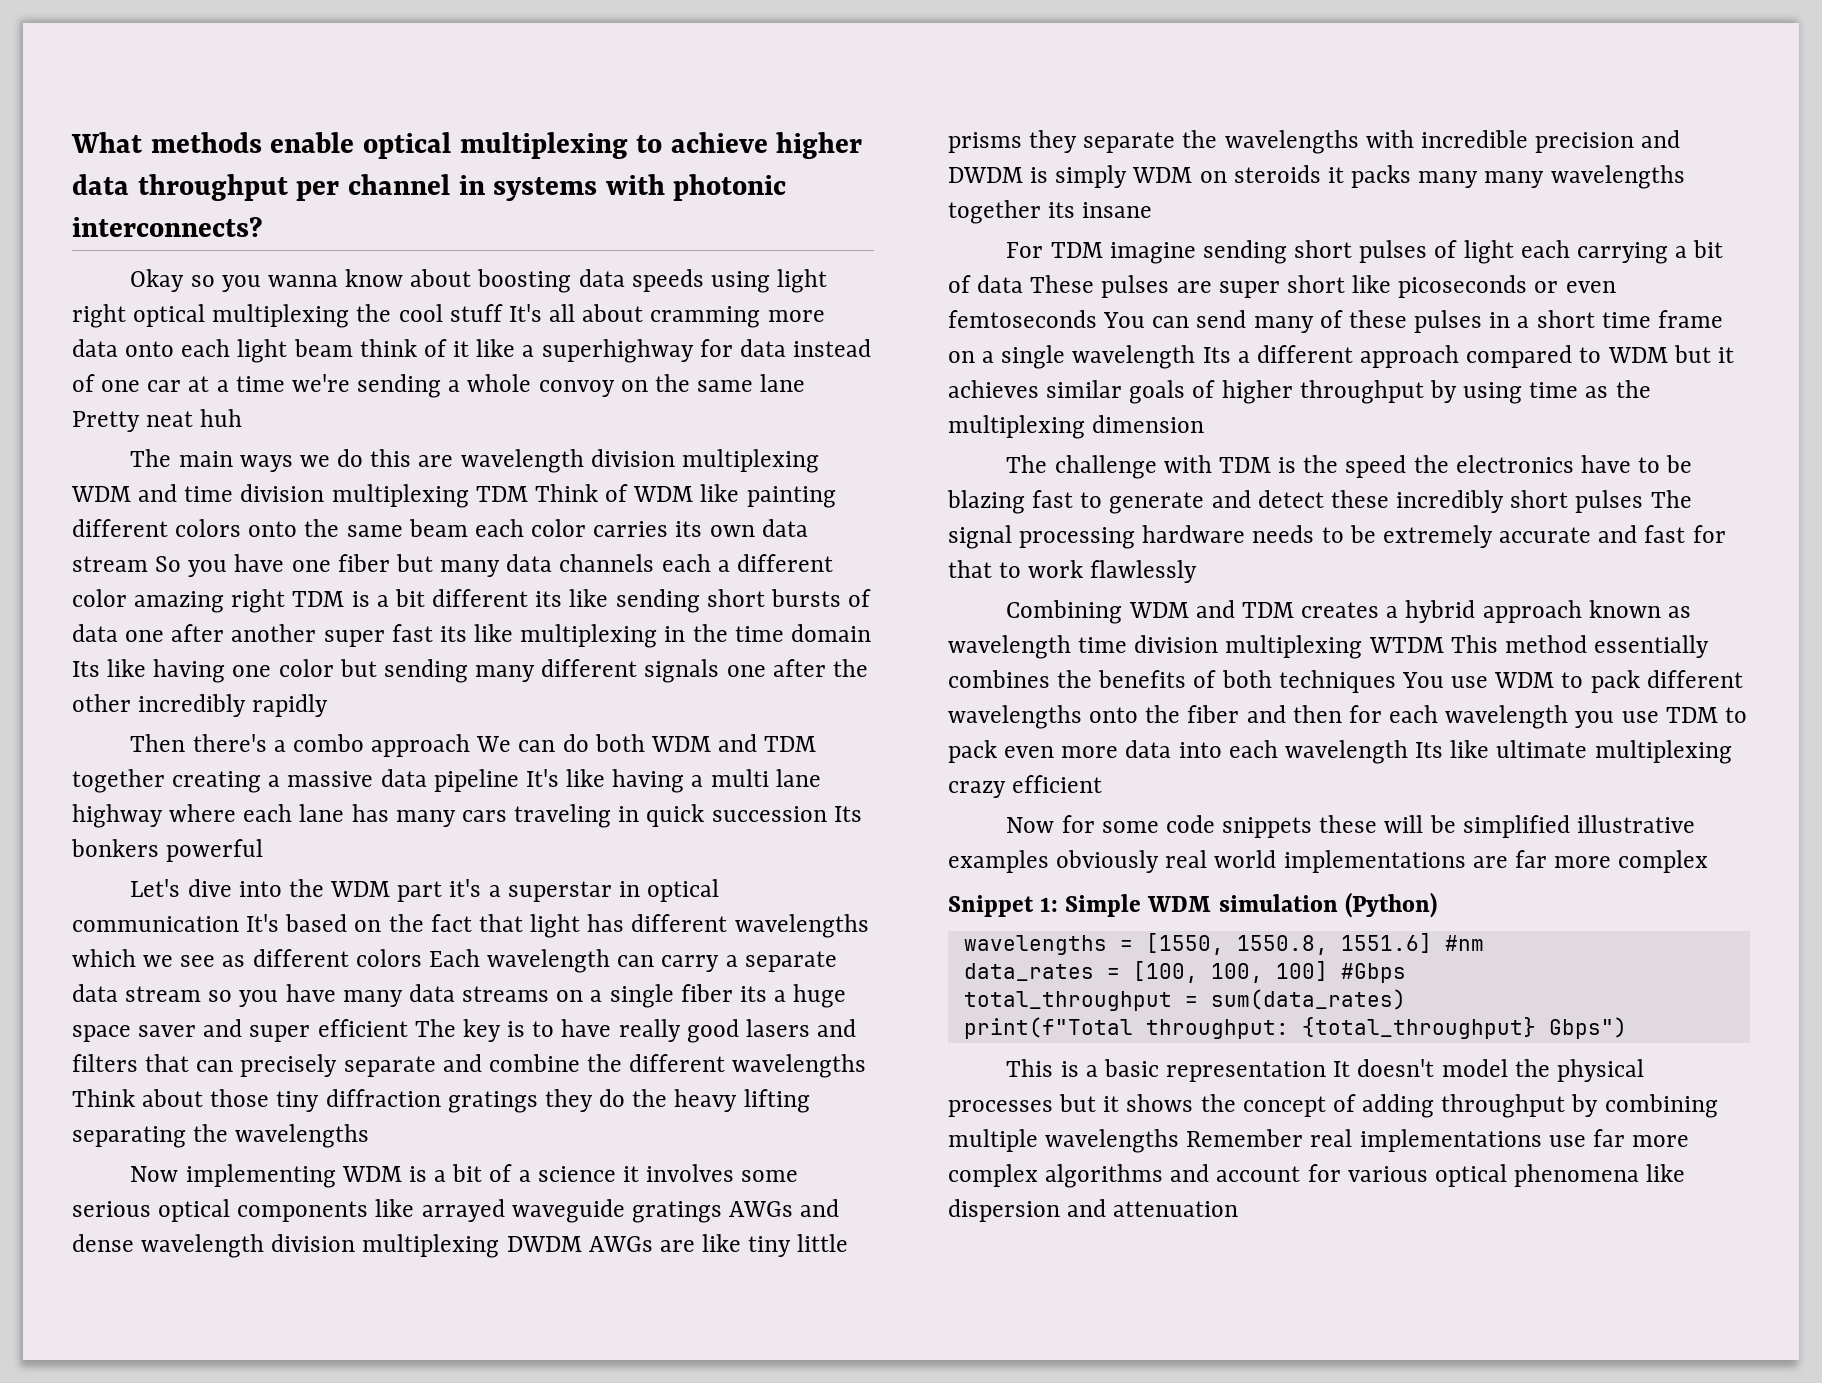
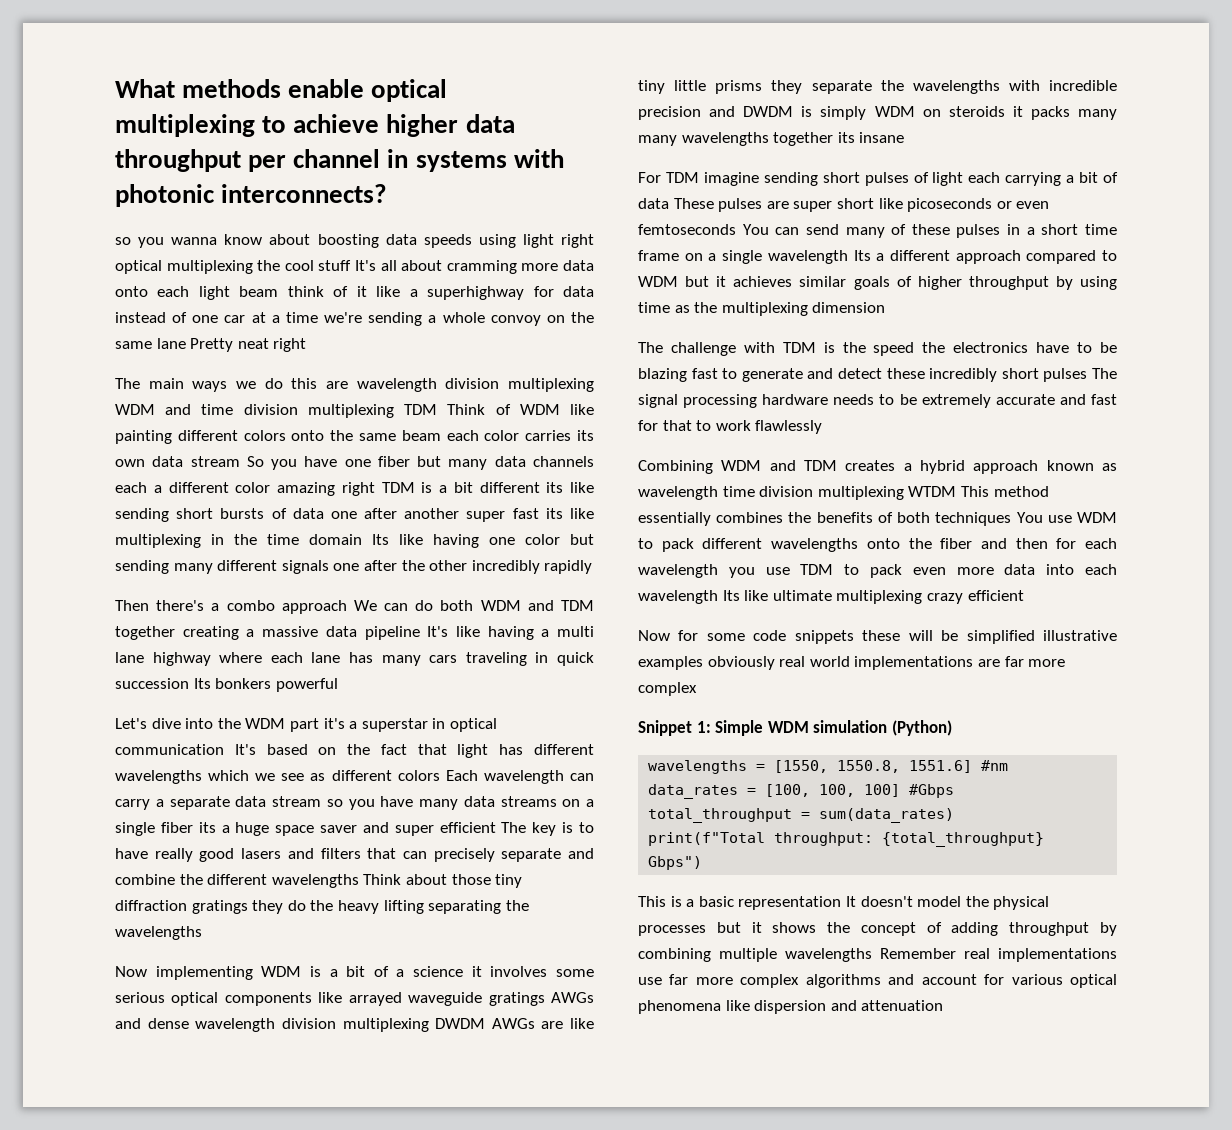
- Okay so you wanna know about boosting data speeds using light right optical multiplexing the cool stuff It's all about cramming more data onto each light beam think of it like a superhighway for data instead of one car at a time we're sending a whole convoy on the same lane Pretty neat huh
+ so you wanna know about boosting data speeds using light right optical multiplexing the cool stuff It's all about cramming more data onto each light beam think of it like a superhighway for data instead of one car at a time we're sending a whole convoy on the same lane Pretty neat right

